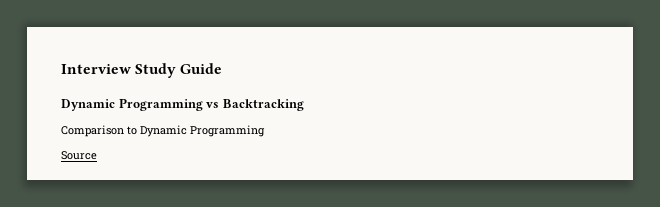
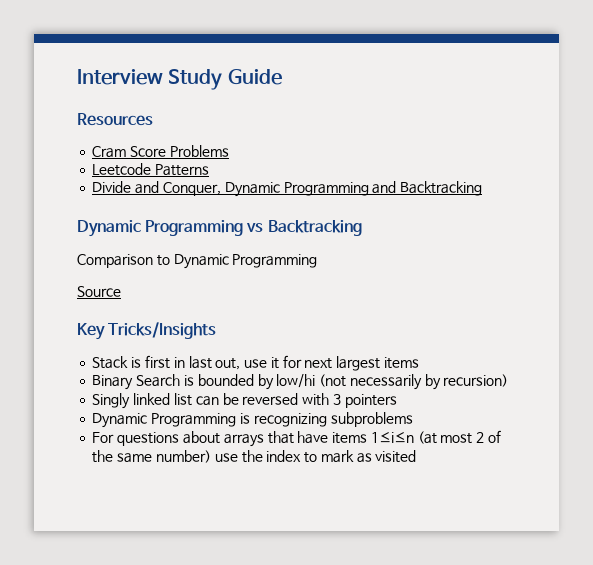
+ Resources
+ Cram Score Problems
+ Leetcode Patterns
+ Divide and Conquer, Dynamic Programming and Backtracking
+ Key Tricks/Insights
+ Stack is first in last out, use it for next largest items
+ Binary Search is bounded by low/hi (not necessarily by recursion)
+ Singly linked list can be reversed with 3 pointers
+ Dynamic Programming is recognizing subproblems
+ For questions about arrays that have items 1≤i≤n (at most 2 of the same number) use the index to mark as visited

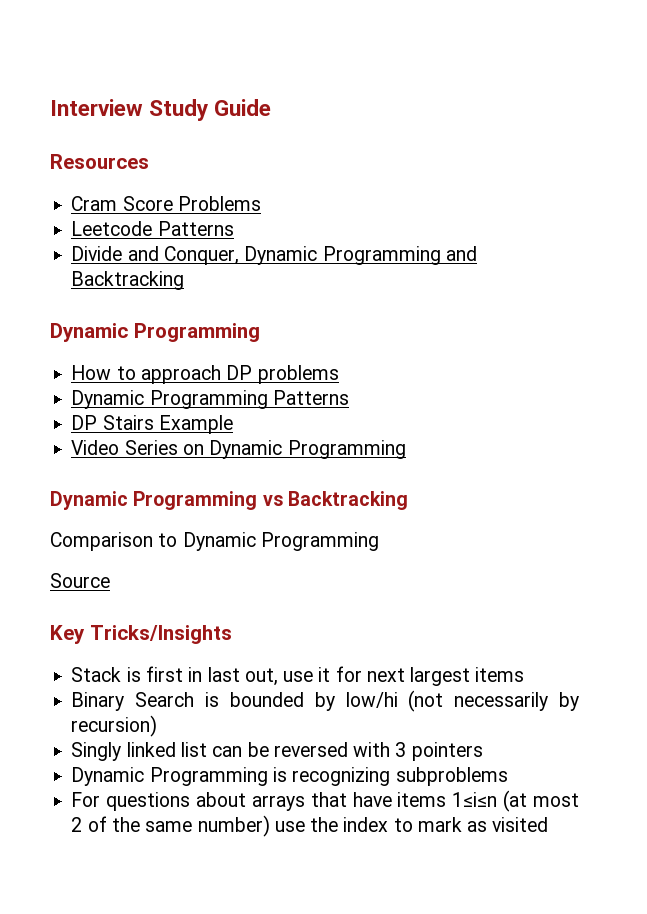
  Divide and Conquer, Dynamic Programming and Backtracking
+ Dynamic Programming
+ How to approach DP problems
+ Dynamic Programming Patterns
+ DP Stairs Example
+ Video Series on Dynamic Programming

